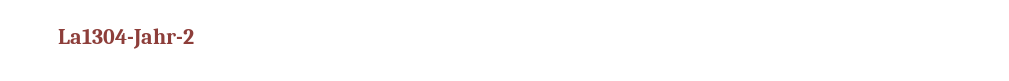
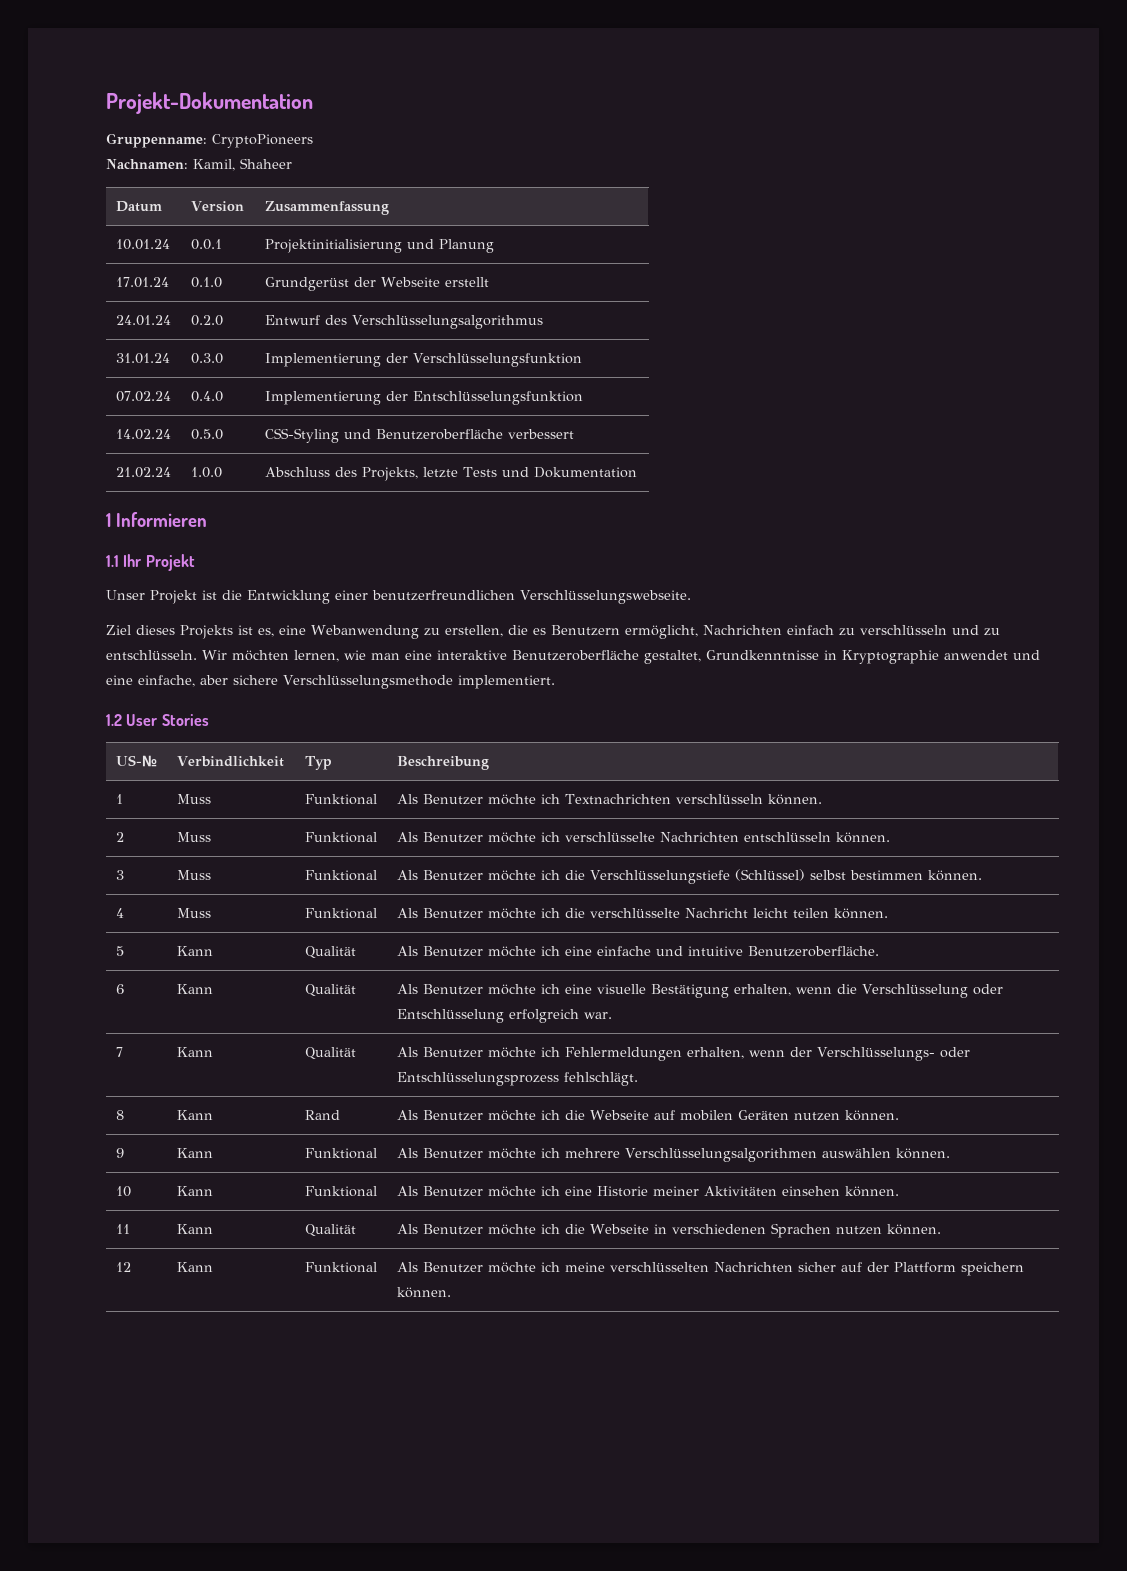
- La1304-Jahr-2
+ Projekt-Dokumentation
+ Gruppenname: CryptoPioneers
+ Nachnamen: Kamil, Shaheer
+ Datum | Version | Zusammenfassung
+ 10.01.24 | 0.0.1 | Projektinitialisierung und Planung
+ 17.01.24 | 0.1.0 | Grundgerüst der Webseite erstellt
+ 24.01.24 | 0.2.0 | Entwurf des Verschlüsselungsalgorithmus
+ 31.01.24 | 0.3.0 | Implementierung der Verschlüsselungsfunktion
+ 07.02.24 | 0.4.0 | Implementierung der Entschlüsselungsfunktion
+ 14.02.24 | 0.5.0 | CSS-Styling und Benutzeroberfläche verbessert
+ 21.02.24 | 1.0.0 | Abschluss des Projekts, letzte Tests und Dokumentation
+ 1 Informieren
+ 1.1 Ihr Projekt
+ Unser Projekt ist die Entwicklung einer benutzerfreundlichen Verschlüsselungswebseite.
+ Ziel dieses Projekts ist es, eine Webanwendung zu erstellen, die es Benutzern ermöglicht, Nachrichten einfach zu verschlüsseln und zu entschlüsseln. Wir möchten lernen, wie man eine interaktive Benutzeroberfläche gestaltet, Grundkenntnisse in Kryptographie anwendet und eine einfache, aber sichere Verschlüsselungsmethode implementiert.
+ 1.2 User Stories
+ US-№ | Verbindlichkeit | Typ | Beschreibung
+ 1 | Muss | Funktional | Als Benutzer möchte ich Textnachrichten verschlüsseln können.
+ 2 | Muss | Funktional | Als Benutzer möchte ich verschlüsselte Nachrichten entschlüsseln können.
+ 3 | Muss | Funktional | Als Benutzer möchte ich die Verschlüsselungstiefe (Schlüssel) selbst bestimmen können.
+ 4 | Muss | Funktional | Als Benutzer möchte ich die verschlüsselte Nachricht leicht teilen können.
+ 5 | Kann | Qualität | Als Benutzer möchte ich eine einfache und intuitive Benutzeroberfläche.
+ 6 | Kann | Qualität | Als Benutzer möchte ich eine visuelle Bestätigung erhalten, wenn die Verschlüsselung oder Entschlüsselung erfolgreich war.
+ 7 | Kann | Qualität | Als Benutzer möchte ich Fehlermeldungen erhalten, wenn der Verschlüsselungs- oder Entschlüsselungsprozess fehlschlägt.
+ 8 | Kann | Rand | Als Benutzer möchte ich die Webseite auf mobilen Geräten nutzen können.
+ 9 | Kann | Funktional | Als Benutzer möchte ich mehrere Verschlüsselungsalgorithmen auswählen können.
+ 10 | Kann | Funktional | Als Benutzer möchte ich eine Historie meiner Aktivitäten einsehen können.
+ 11 | Kann | Qualität | Als Benutzer möchte ich die Webseite in verschiedenen Sprachen nutzen können.
+ 12 | Kann | Funktional | Als Benutzer möchte ich meine verschlüsselten Nachrichten sicher auf der Plattform speichern können.

